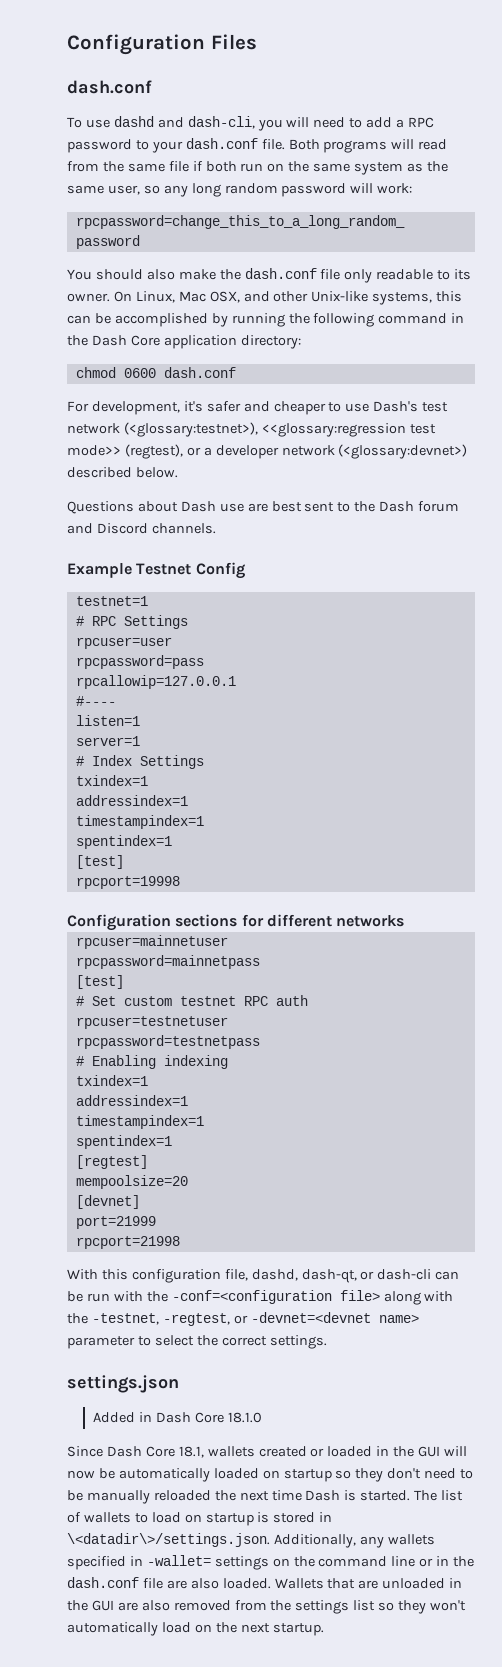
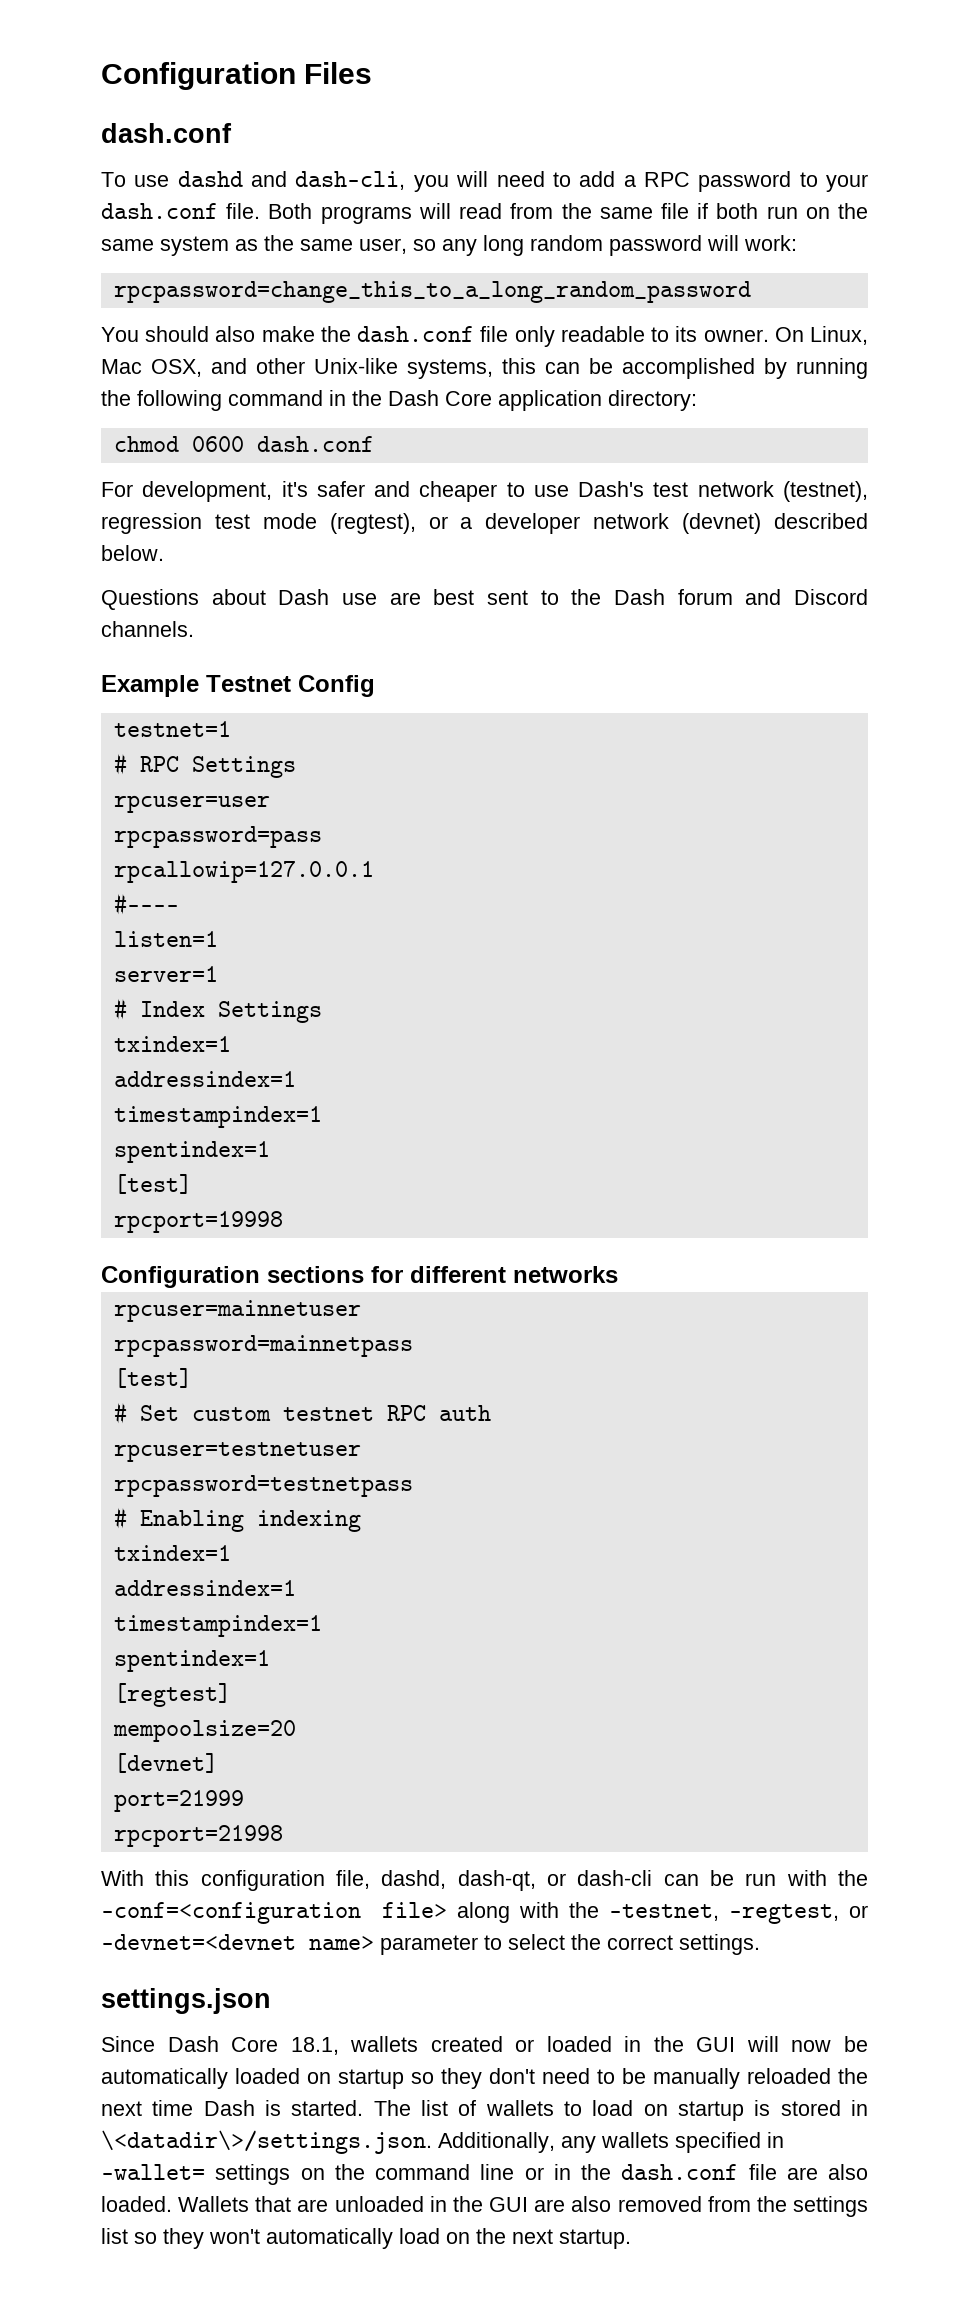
- For development, it's safer and cheaper to use Dash's test network (<glossary:testnet>), <<glossary:regression test mode>> (regtest), or a developer network (<glossary:devnet>) described below.
+ For development, it's safer and cheaper to use Dash's test network (testnet), regression test mode (regtest), or a developer network (devnet) described below.
- Added in Dash Core 18.1.0

